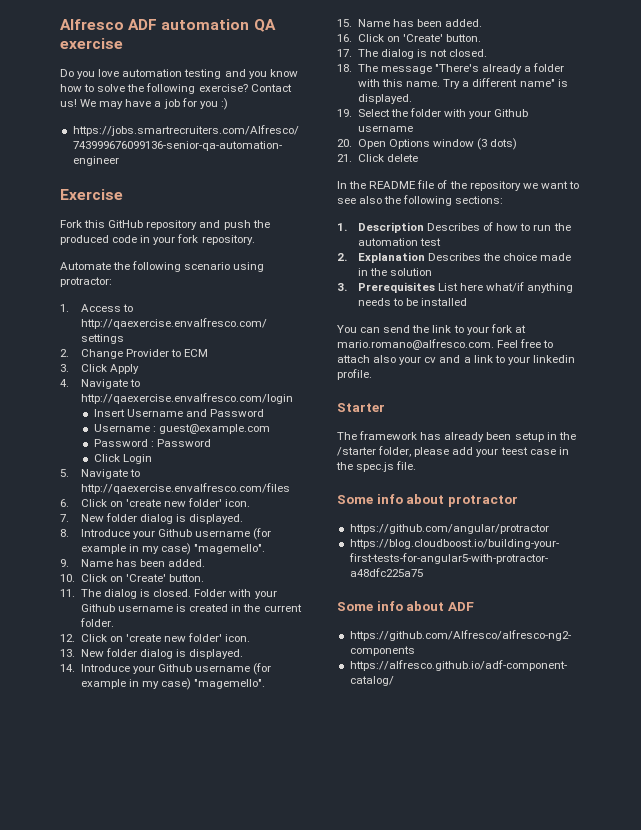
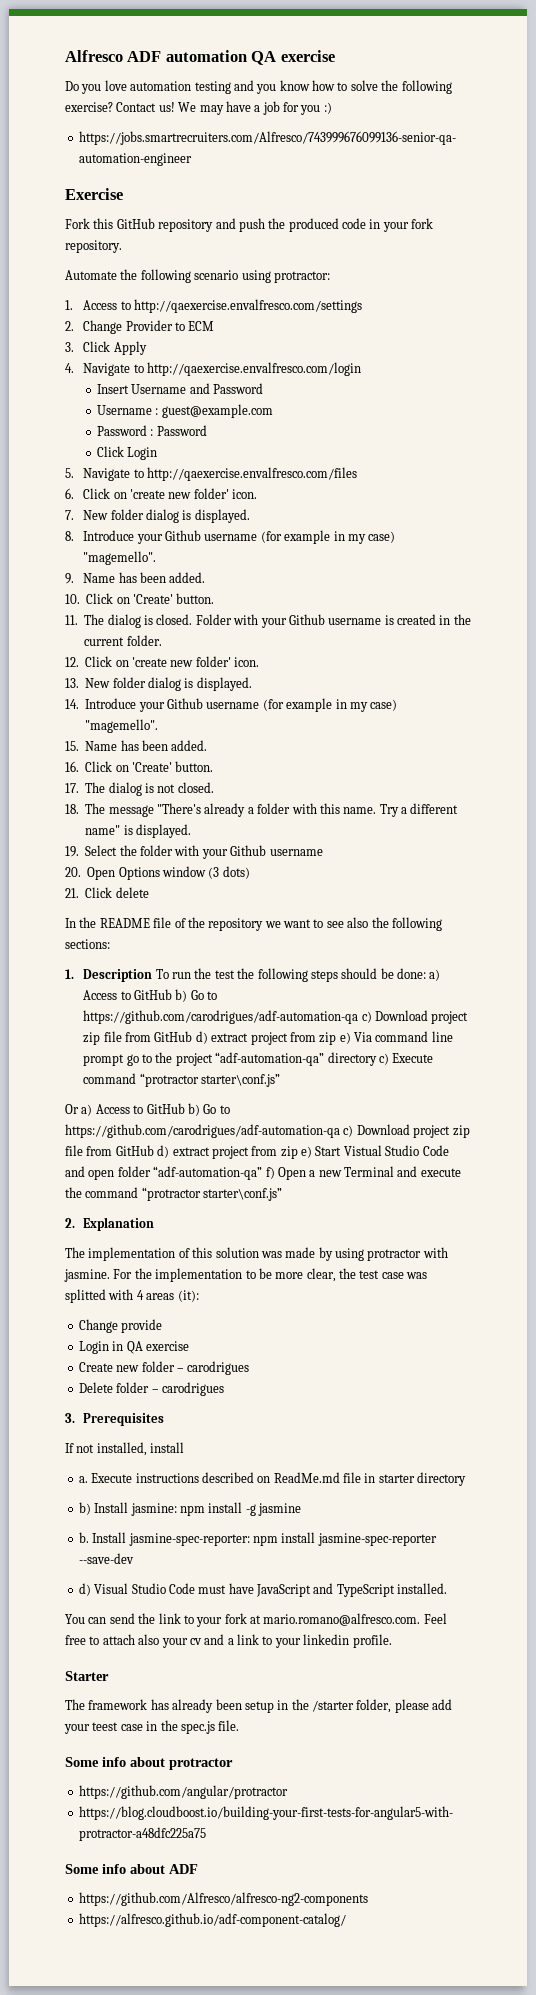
- 1. Description Describes of how to run the automation test
- 2. Explanation Describes the choice made in the solution
- 3. Prerequisites List here what/if anything needs to be installed
+ 1. Description To run the test the following steps should be done: a) Access to GitHub b) Go to https://github.com/carodrigues/adf-automation-qa c) Download project zip file from GitHub d) extract project from zip e) Via command line prompt go to the project “adf-automation-qa” directory c) Execute command “protractor starter\conf.js”
+ Or a) Access to GitHub b) Go to https://github.com/carodrigues/adf-automation-qa c) Download project zip file from GitHub d) extract project from zip e) Start Vistual Studio Code and open folder “adf-automation-qa” f) Open a new Terminal and execute the command “protractor starter\conf.js”
+ 2. Explanation
+ The implementation of this solution was made by using protractor with jasmine. For the implementation to be more clear, the test case was splitted with 4 areas (it):
+ Change provide
+ Login in QA exercise
+ Create new folder – carodrigues
+ Delete folder – carodrigues
+ 3. Prerequisites
+ If not installed, install
+ a. Execute instructions described on ReadMe.md file in starter directory
+ b) Install jasmine: npm install -g jasmine
+ b. Install jasmine-spec-reporter: npm install jasmine-spec-reporter --save-dev
+ d) Visual Studio Code must have JavaScript and TypeScript installed.

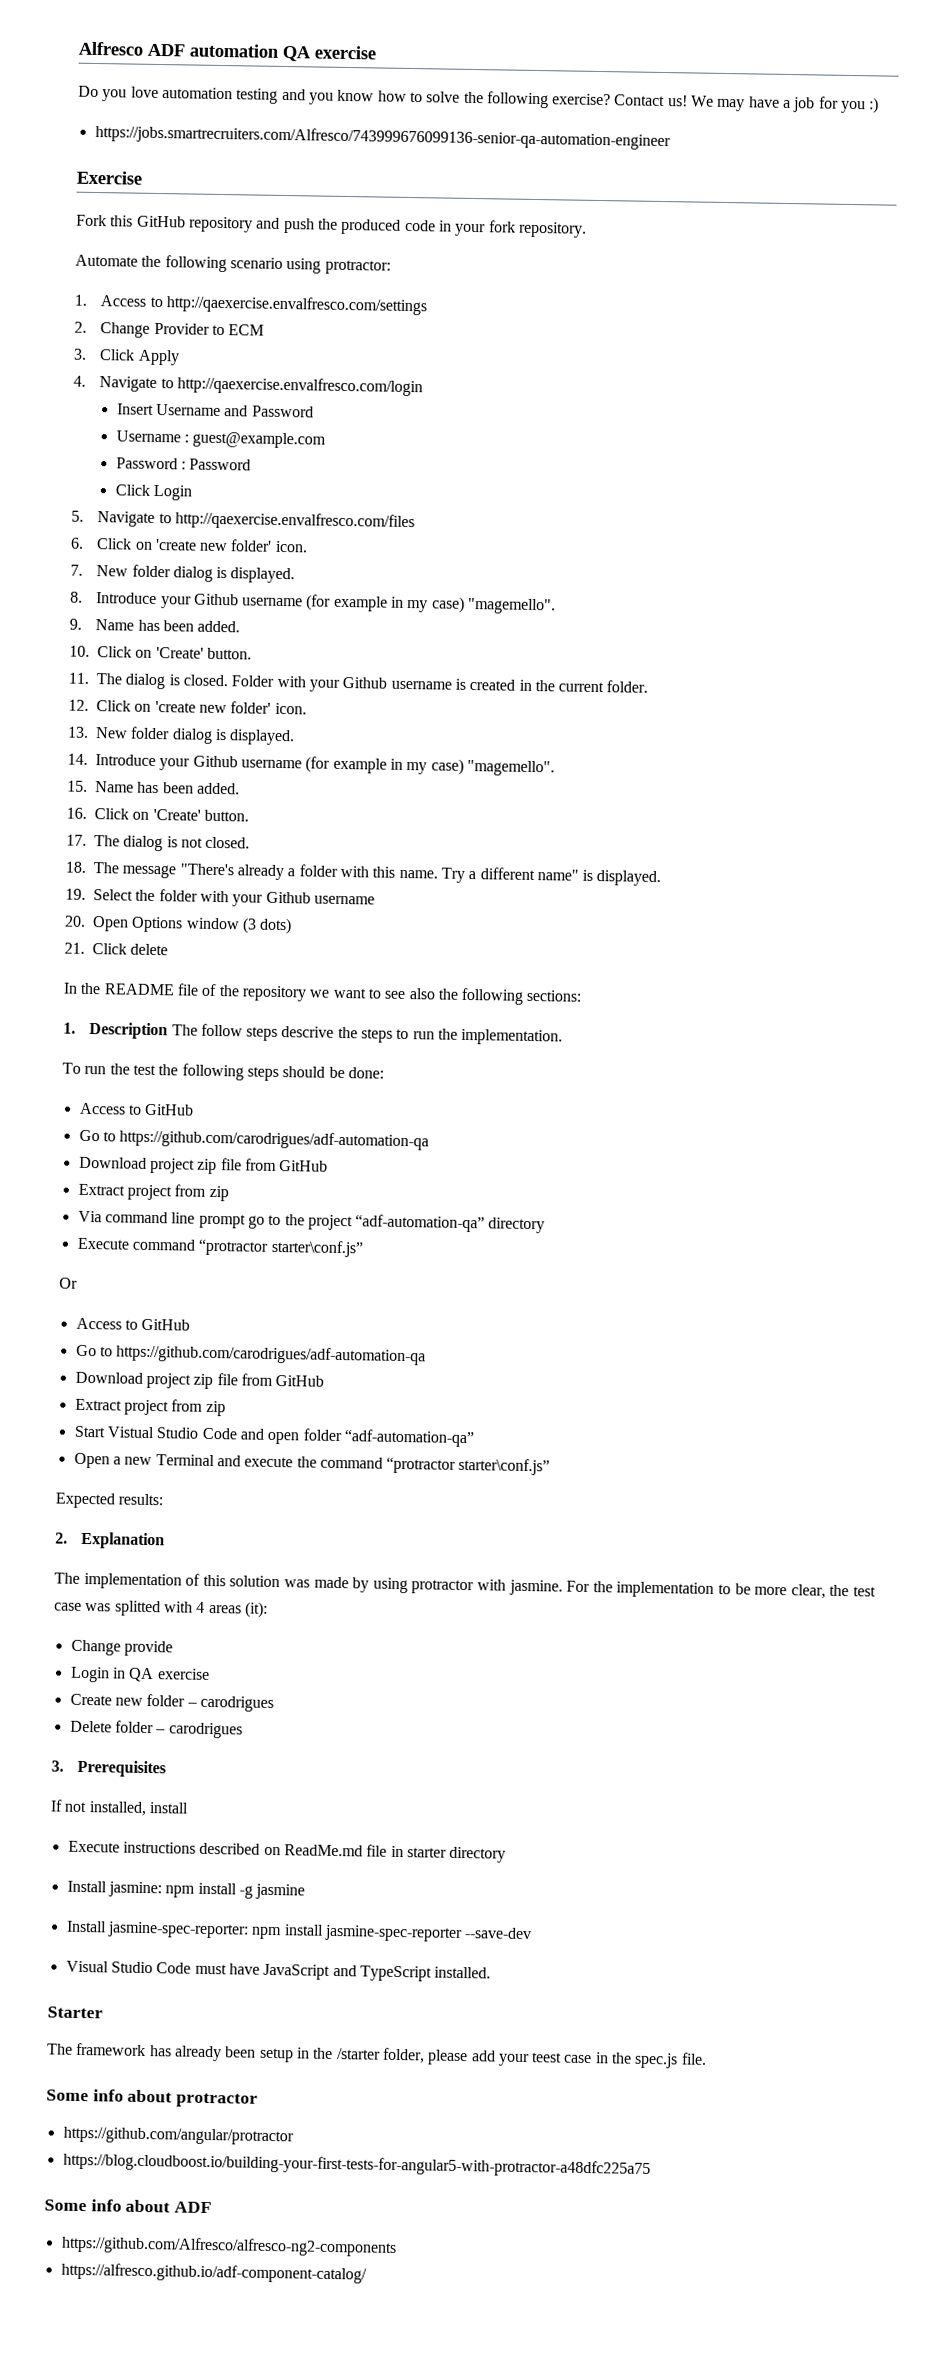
- 1. Description To run the test the following steps should be done: a) Access to GitHub b) Go to https://github.com/carodrigues/adf-automation-qa c) Download project zip file from GitHub d) extract project from zip e) Via command line prompt go to the project “adf-automation-qa” directory c) Execute command “protractor starter\conf.js”
+ 1. Description The follow steps descrive the steps to run the implementation.
+ To run the test the following steps should be done:
+ Access to GitHub
+ Go to https://github.com/carodrigues/adf-automation-qa
+ Download project zip file from GitHub
+ Extract project from zip
+ Via command line prompt go to the project “adf-automation-qa” directory
+ Execute command “protractor starter\conf.js”
- Or a) Access to GitHub b) Go to https://github.com/carodrigues/adf-automation-qa c) Download project zip file from GitHub d) extract project from zip e) Start Vistual Studio Code and open folder “adf-automation-qa” f) Open a new Terminal and execute the command “protractor starter\conf.js”
+ Or
+ Access to GitHub
+ Go to https://github.com/carodrigues/adf-automation-qa
+ Download project zip file from GitHub
+ Extract project from zip
+ Start Vistual Studio Code and open folder “adf-automation-qa”
+ Open a new Terminal and execute the command “protractor starter\conf.js”
+ Expected results:
- a.
- b) Install jasmine: npm install -g jasmine
+ Install jasmine: npm install -g jasmine
- b.
- d) Visual Studio Code must have JavaScript and TypeScript installed.
+ Visual Studio Code must have JavaScript and TypeScript installed.
- You can send the link to your fork at mario.romano@alfresco.com. Feel free to attach also your cv and a link to your linkedin profile.

